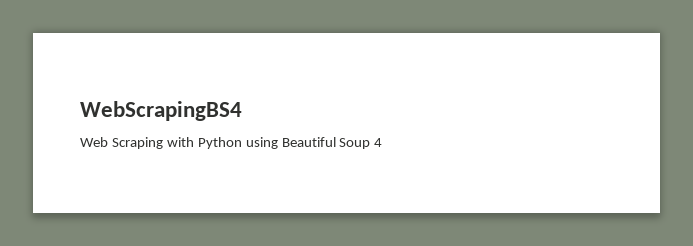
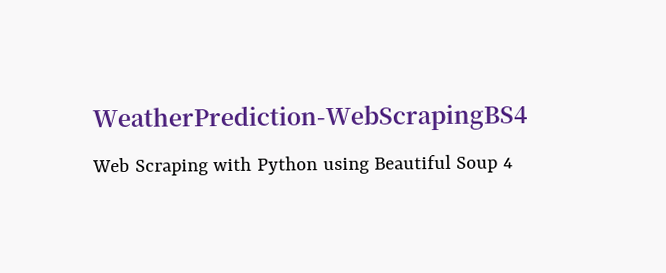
- WebScrapingBS4
+ WeatherPrediction-WebScrapingBS4

